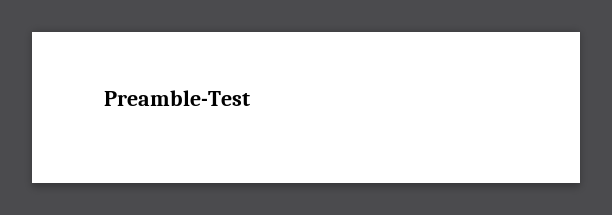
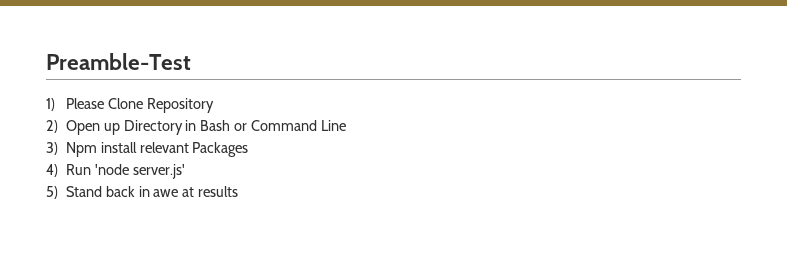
+ 1) Please Clone Repository
+ 2) Open up Directory in Bash or Command Line
+ 3) Npm install relevant Packages
+ 4) Run 'node server.js'
+ 5) Stand back in awe at results

